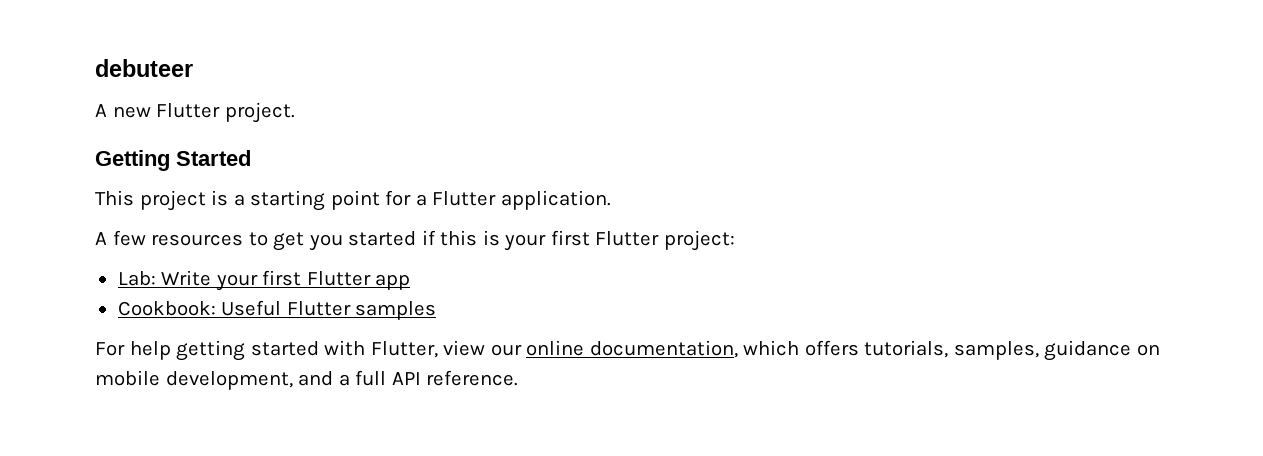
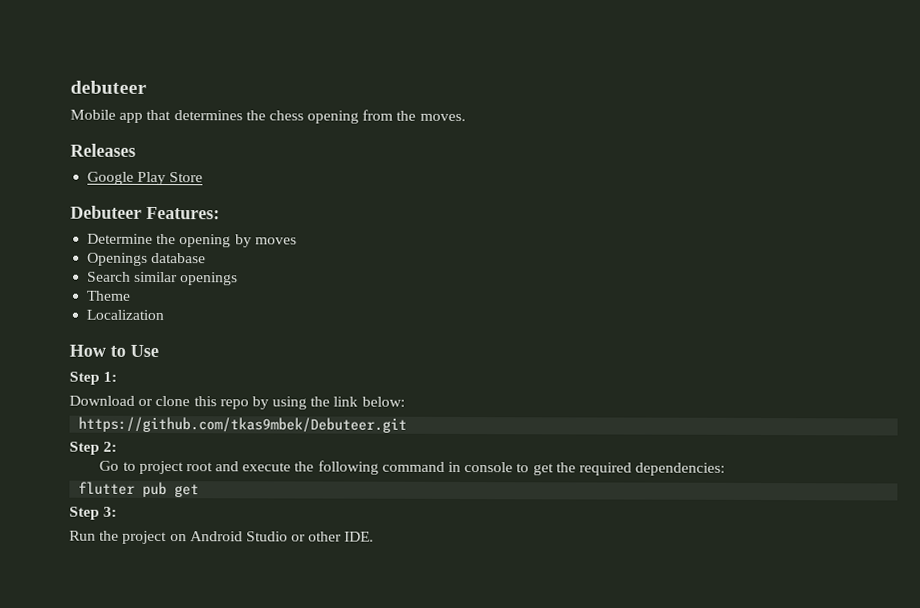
- A new Flutter project.
- Getting Started
- This project is a starting point for a Flutter application.
- A few resources to get you started if this is your first Flutter project:
- Lab: Write your first Flutter app
- Cookbook: Useful Flutter samples
- For help getting started with Flutter, view our online documentation, which offers tutorials, samples, guidance on mobile development, and a full API reference.
+ Mobile app that determines the chess opening from the moves.
+ Releases
+ Google Play Store
+ Debuteer Features:
+ Determine the opening by moves
+ Openings database
+ Search similar openings
+ Theme
+ Localization
+ How to Use
+ Step 1:
+ Download or clone this repo by using the link below:
+ https://github.com/tkas9mbek/Debuteer.git
+ Step 2:
+ Go to project root and execute the following command in console to get the required dependencies:
+ flutter pub get
+ Step 3:
+ Run the project on Android Studio or other IDE.

